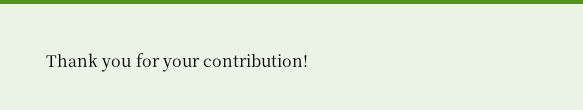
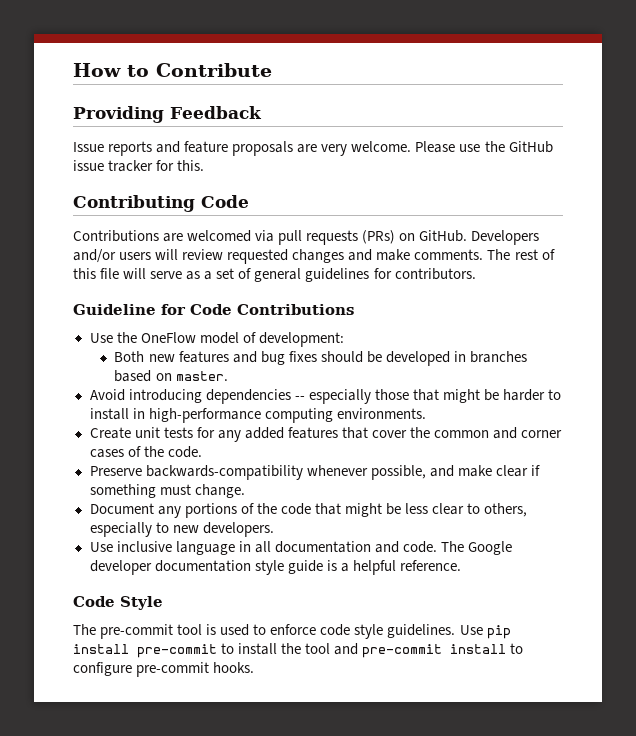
- Thank you for your contribution!
+ How to Contribute
+ Providing Feedback
+ Issue reports and feature proposals are very welcome. Please use the GitHub issue tracker for this.
+ Contributing Code
+ Contributions are welcomed via pull requests (PRs) on GitHub. Developers and/or users will review requested changes and make comments. The rest of this file will serve as a set of general guidelines for contributors.
+ Guideline for Code Contributions
+ Use the OneFlow model of development:
+ Both new features and bug fixes should be developed in branches based on master.
+ Avoid introducing dependencies -- especially those that might be harder to install in high-performance computing environments.
+ Create unit tests for any added features that cover the common and corner cases of the code.
+ Preserve backwards-compatibility whenever possible, and make clear if something must change.
+ Document any portions of the code that might be less clear to others, especially to new developers.
+ Use inclusive language in all documentation and code. The Google developer documentation style guide is a helpful reference.
+ Code Style
+ The pre-commit tool is used to enforce code style guidelines. Use pip install pre-commit to install the tool and pre-commit install to configure pre-commit hooks.

